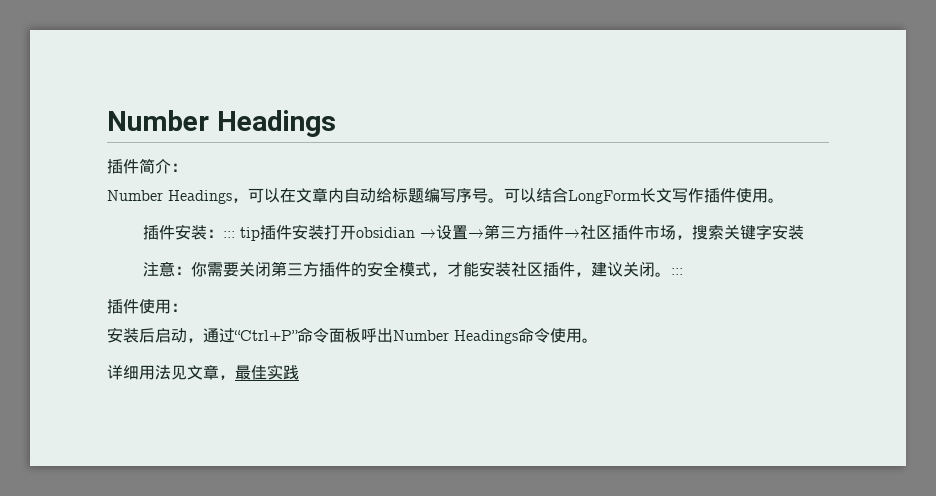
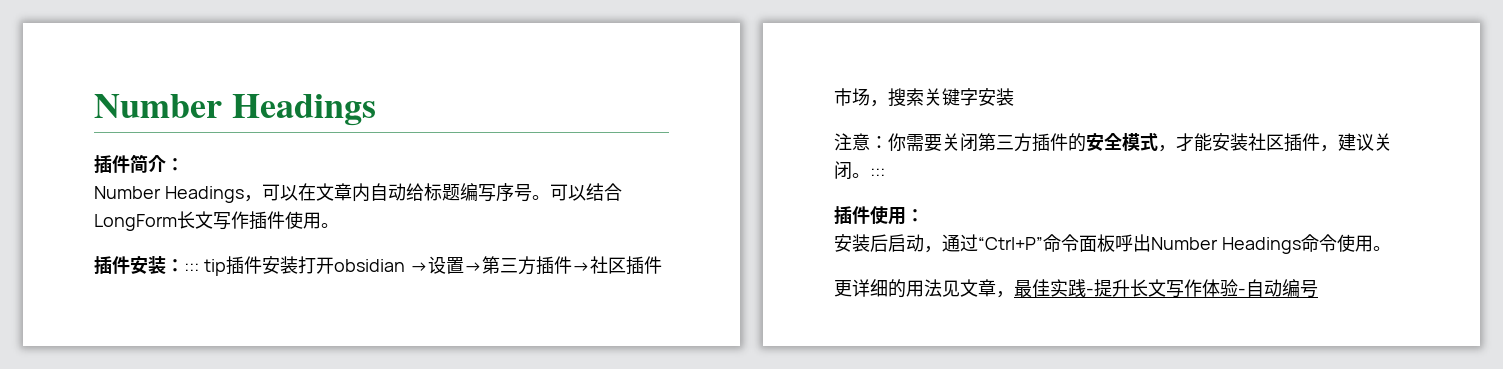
- 详细用法见文章，最佳实践
+ 更详细的用法见文章，最佳实践-提升长文写作体验-自动编号

